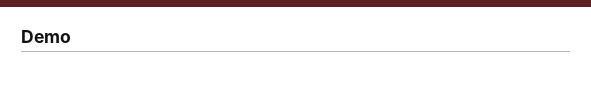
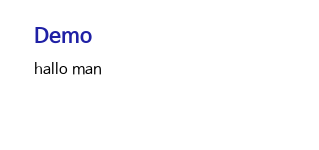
+ hallo man

